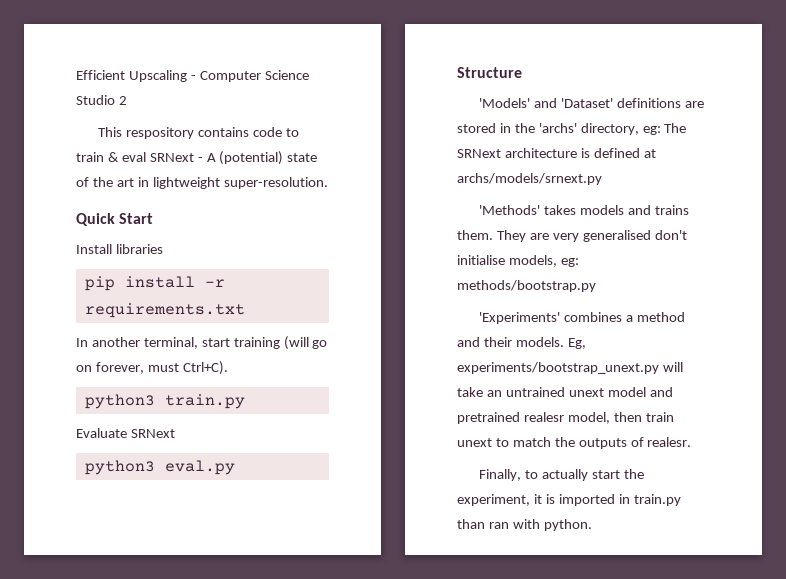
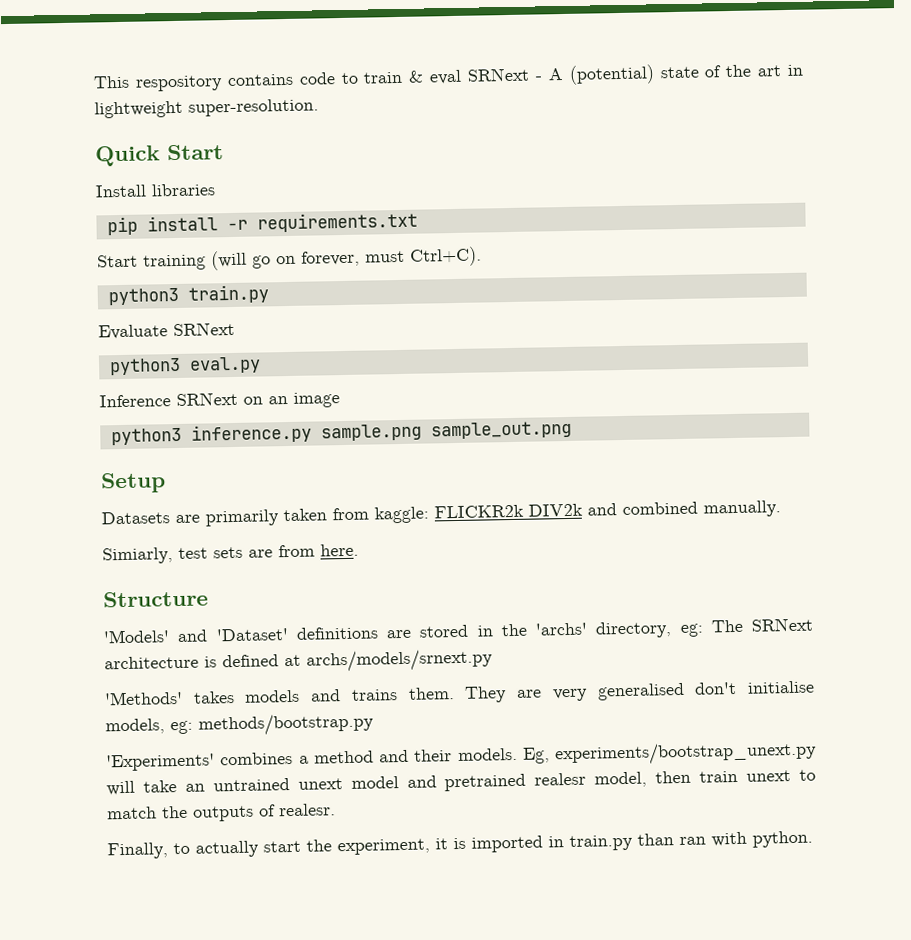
- Efficient Upscaling - Computer Science Studio 2
- In another terminal, start training (will go on forever, must Ctrl+C).
+ Start training (will go on forever, must Ctrl+C).
+ Inference SRNext on an image
+ python3 inference.py sample.png sample_out.png
+ Setup
+ Datasets are primarily taken from kaggle: FLICKR2k DIV2k and combined manually.
+ Simiarly, test sets are from here.

